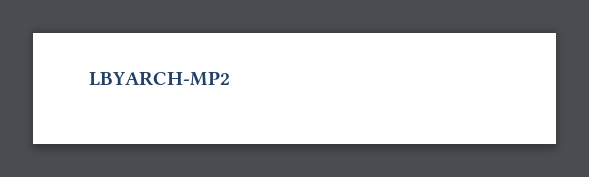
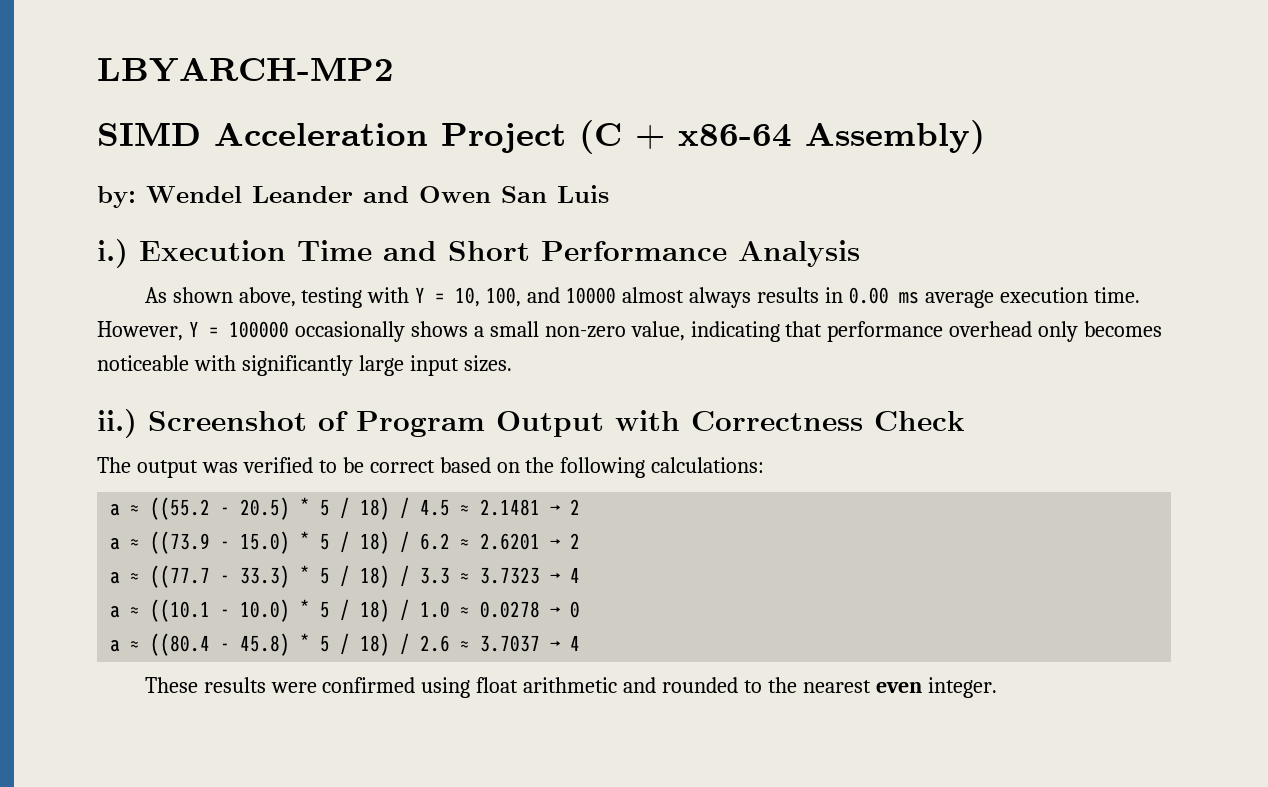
+ SIMD Acceleration Project (C + x86-64 Assembly)
+ by: Wendel Leander and Owen San Luis
+ i.) Execution Time and Short Performance Analysis
+ As shown above, testing with Y = 10, 100, and 10000 almost always results in 0.00 ms average execution time. However, Y = 100000 occasionally shows a small non-zero value, indicating that performance overhead only becomes noticeable with significantly large input sizes.
+ ii.) Screenshot of Program Output with Correctness Check
+ The output was verified to be correct based on the following calculations:
+ a ≈ ((55.2 - 20.5) * 5 / 18) / 4.5 ≈ 2.1481 → 2
+ a ≈ ((73.9 - 15.0) * 5 / 18) / 6.2 ≈ 2.6201 → 2
+ a ≈ ((77.7 - 33.3) * 5 / 18) / 3.3 ≈ 3.7323 → 4
+ a ≈ ((10.1 - 10.0) * 5 / 18) / 1.0 ≈ 0.0278 → 0
+ a ≈ ((80.4 - 45.8) * 5 / 18) / 2.6 ≈ 3.7037 → 4
+ These results were confirmed using float arithmetic and rounded to the nearest even integer.

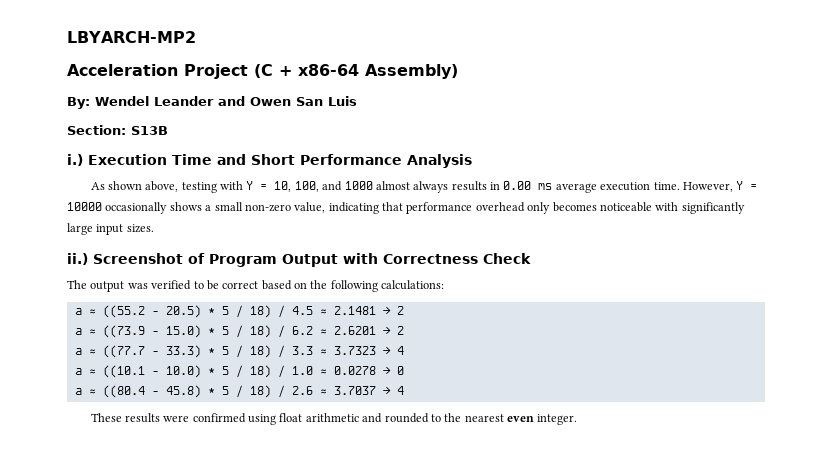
- SIMD Acceleration Project (C + x86-64 Assembly)
+ Acceleration Project (C + x86-64 Assembly)
- by: Wendel Leander and Owen San Luis
+ By: Wendel Leander and Owen San Luis
+ Section: S13B
- As shown above, testing with Y = 10, 100, and 10000 almost always results in 0.00 ms average execution time.
+ As shown above, testing with Y = 10, 100, and 1000 almost always results in 0.00 ms average execution time.
- However, Y = 100000 occasionally shows a small non-zero value, indicating that performance overhead only becomes noticeable with significantly large input sizes.
+ However, Y = 10000 occasionally shows a small non-zero value, indicating that performance overhead only becomes noticeable with significantly large input sizes.

